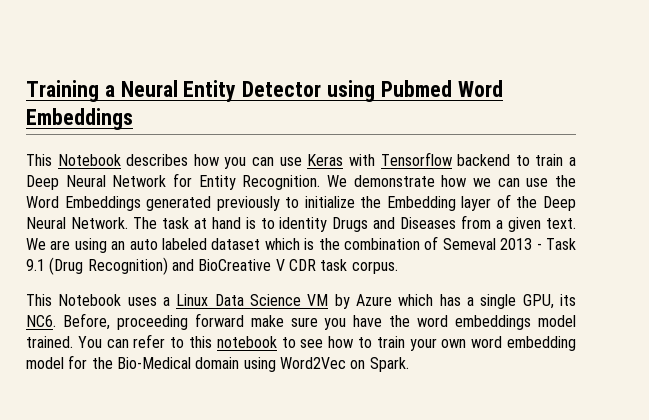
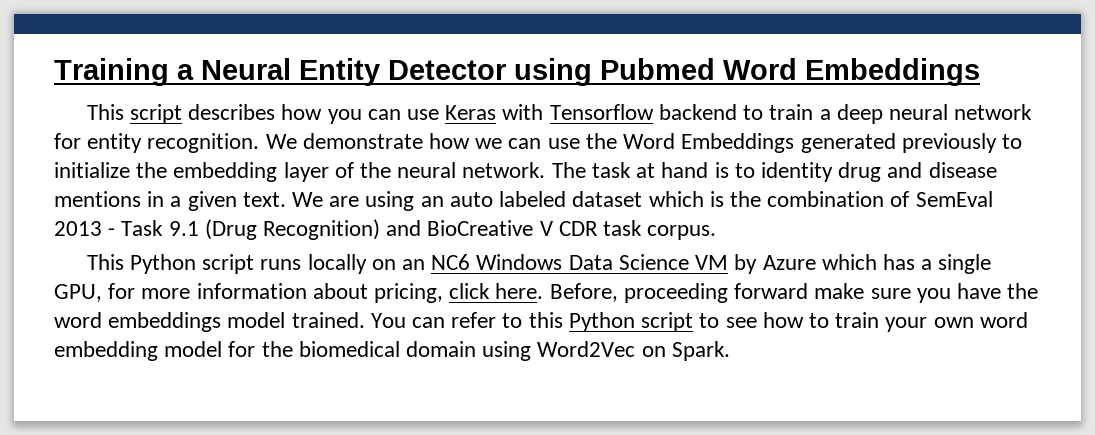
- This Notebook describes how you can use Keras with Tensorflow backend to train a Deep Neural Network for Entity Recognition.
+ This script describes how you can use Keras with Tensorflow backend to train a deep neural network for entity recognition.
- We demonstrate how we can use the Word Embeddings generated previously to initialize the Embedding layer of the Deep Neural Network.
+ We demonstrate how we can use the Word Embeddings generated previously to initialize the embedding layer of the neural network.
- The task at hand is to identity Drugs and Diseases from a given text.
+ The task at hand is to identity drug and disease mentions in a given text.
- We are using an auto labeled dataset which is the combination of Semeval 2013 - Task 9.1 (Drug Recognition) and BioCreative V CDR task corpus.
+ We are using an auto labeled dataset which is the combination of SemEval 2013 - Task 9.1 (Drug Recognition) and BioCreative V CDR task corpus.
- This Notebook uses a Linux Data Science VM by Azure which has a single GPU, its NC6. Before, proceeding forward make sure you have the word embeddings model trained.
+ This Python script runs locally on an NC6 Windows Data Science VM by Azure which has a single GPU, for more information about pricing, click here. Before, proceeding forward make sure you have the word embeddings model trained.
- You can refer to this notebook to see how to train your own word embedding model for the Bio-Medical domain using Word2Vec on Spark.
+ You can refer to this Python script to see how to train your own word embedding model for the biomedical domain using Word2Vec on Spark.

